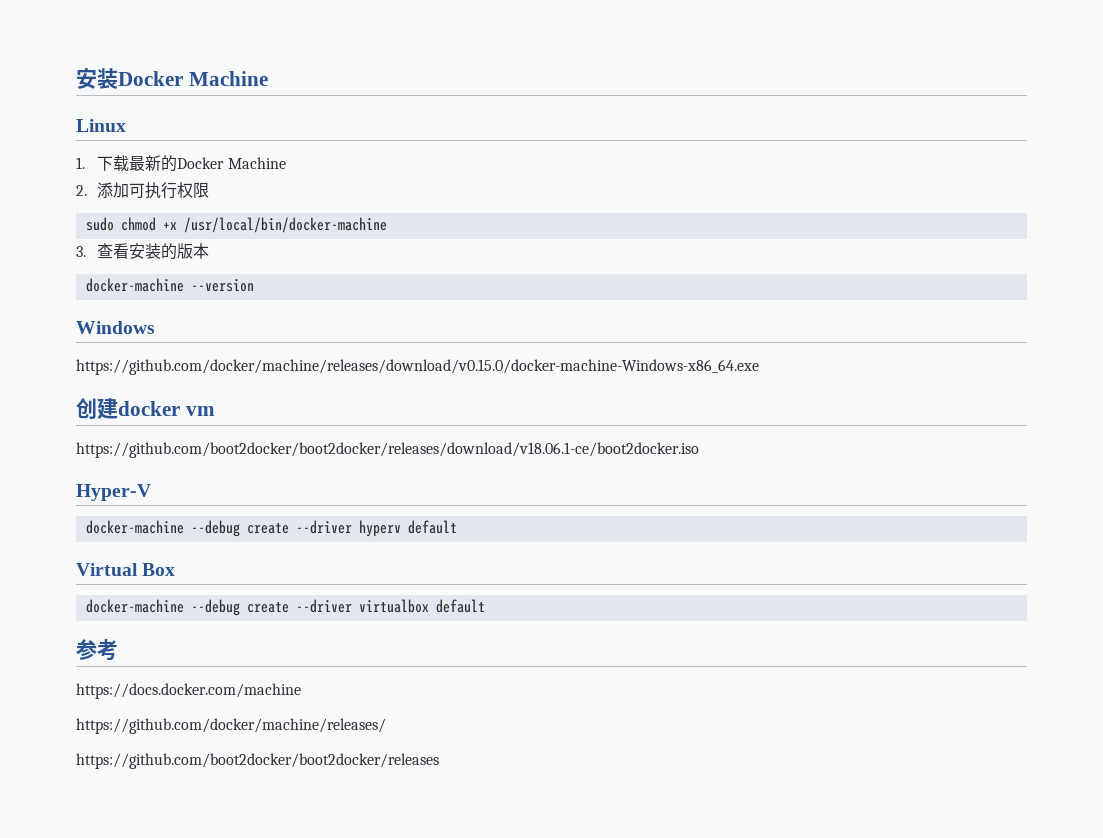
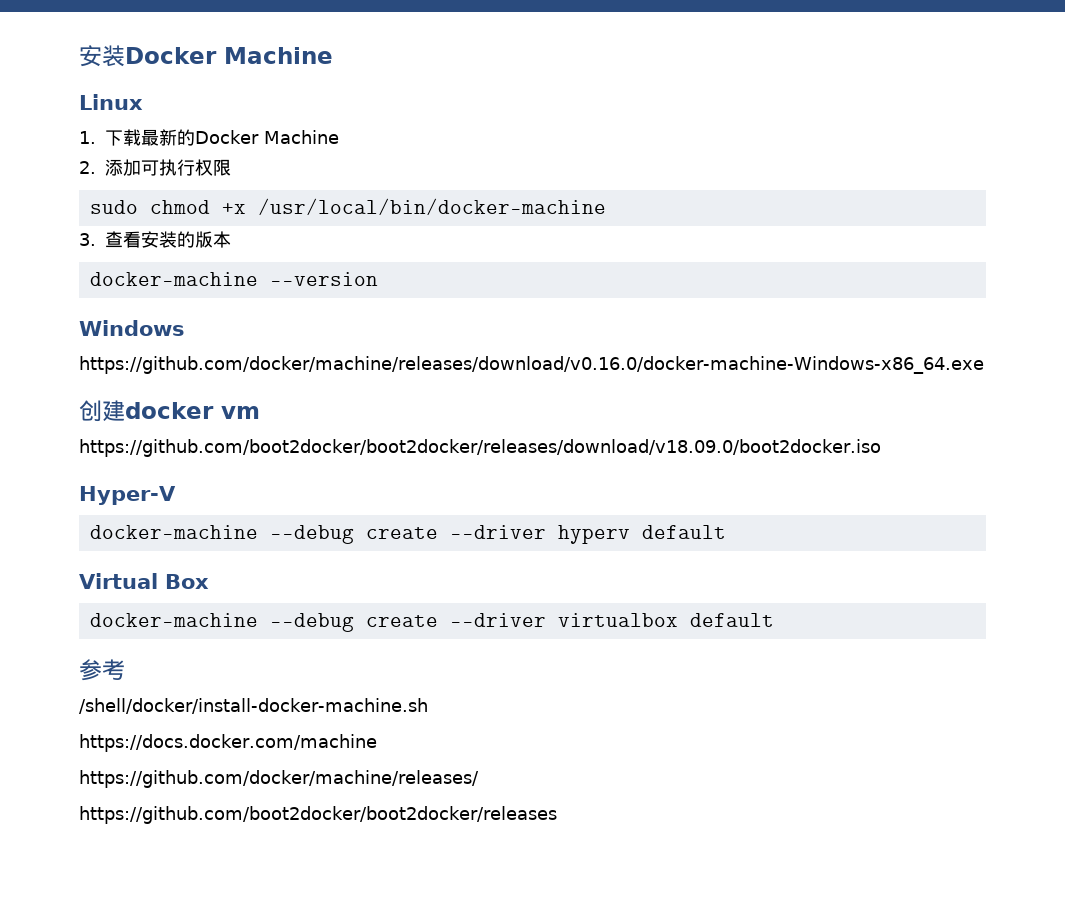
- https://github.com/docker/machine/releases/download/v0.15.0/docker-machine-Windows-x86_64.exe
+ https://github.com/docker/machine/releases/download/v0.16.0/docker-machine-Windows-x86_64.exe
- https://github.com/boot2docker/boot2docker/releases/download/v18.06.1-ce/boot2docker.iso
+ https://github.com/boot2docker/boot2docker/releases/download/v18.09.0/boot2docker.iso
+ /shell/docker/install-docker-machine.sh

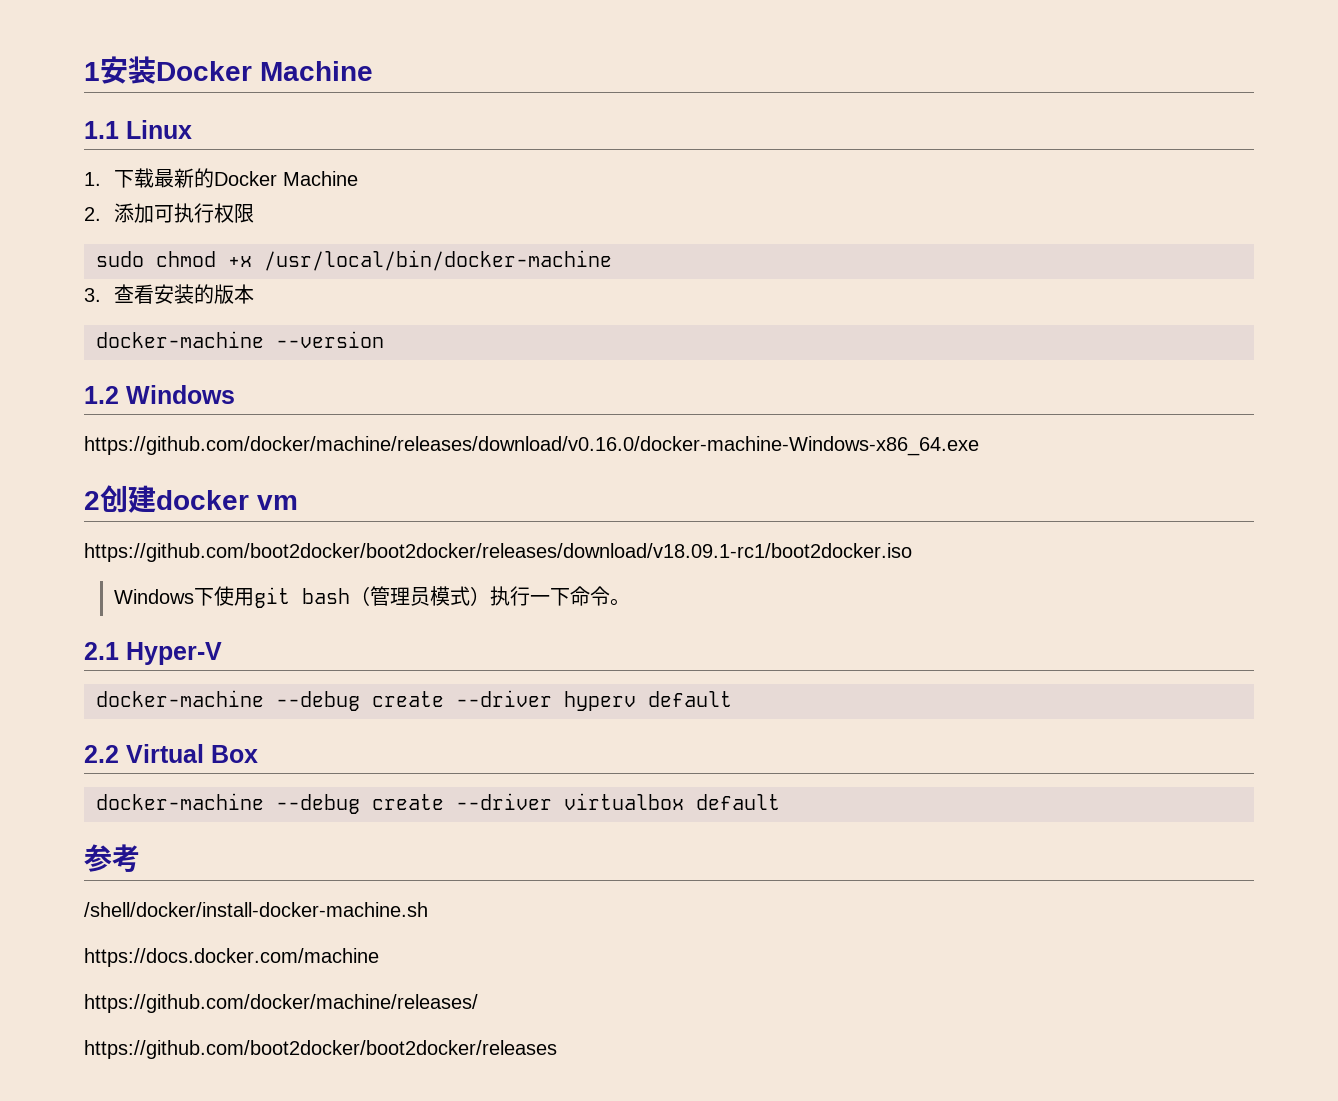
- 安装Docker Machine
+ 1安装Docker Machine
- Linux
+ 1.1 Linux
- Windows
+ 1.2 Windows
- 创建docker vm
+ 2创建docker vm
- https://github.com/boot2docker/boot2docker/releases/download/v18.09.0/boot2docker.iso
- Hyper-V
+ https://github.com/boot2docker/boot2docker/releases/download/v18.09.1-rc1/boot2docker.iso
+ Windows下使用git bash（管理员模式）执行一下命令。
+ 2.1 Hyper-V
- Virtual Box
+ 2.2 Virtual Box

